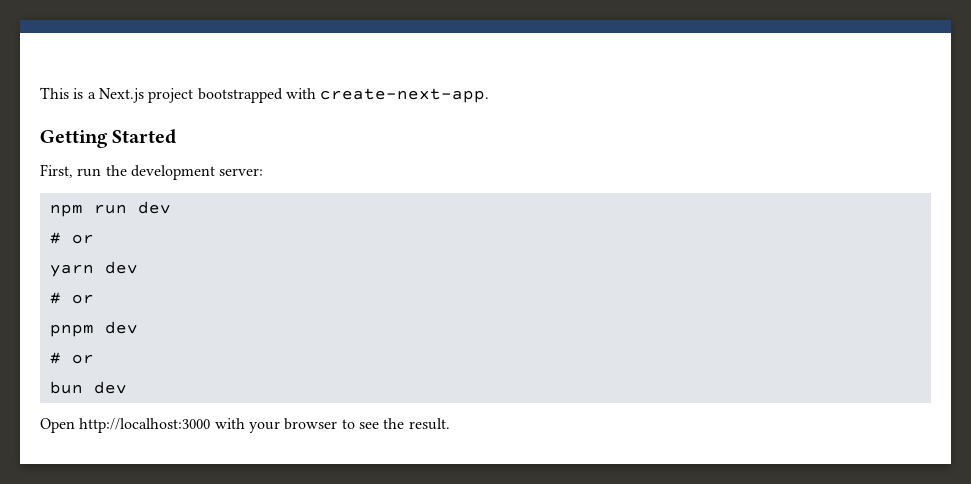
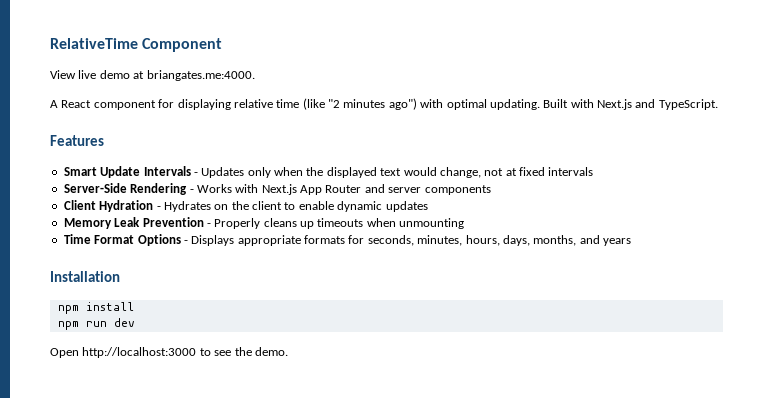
- This is a Next.js project bootstrapped with create-next-app.
- Getting Started
- First, run the development server:
+ RelativeTime Component
+ View live demo at briangates.me:4000.
+ A React component for displaying relative time (like "2 minutes ago") with optimal updating. Built with Next.js and TypeScript.
+ Features
+ Smart Update Intervals - Updates only when the displayed text would change, not at fixed intervals
+ Server-Side Rendering - Works with Next.js App Router and server components
+ Client Hydration - Hydrates on the client to enable dynamic updates
+ Memory Leak Prevention - Properly cleans up timeouts when unmounting
+ Time Format Options - Displays appropriate formats for seconds, minutes, hours, days, months, and years
+ Installation
+ npm install
  npm run dev
- # or
- yarn dev
- # or
- pnpm dev
- # or
- bun dev
- Open http://localhost:3000 with your browser to see the result.
+ Open http://localhost:3000 to see the demo.

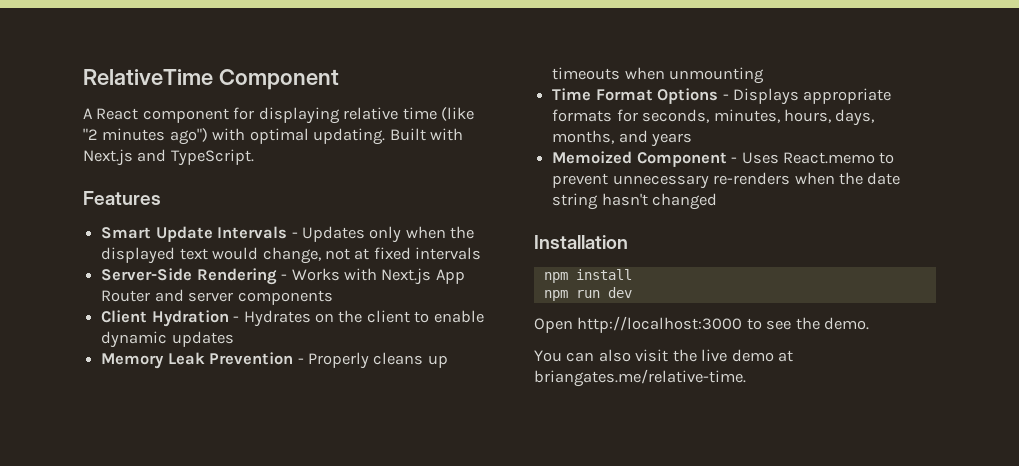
- View live demo at briangates.me:4000.
+ Memoized Component - Uses React.memo to prevent unnecessary re-renders when the date string hasn't changed
+ You can also visit the live demo at briangates.me/relative-time.

